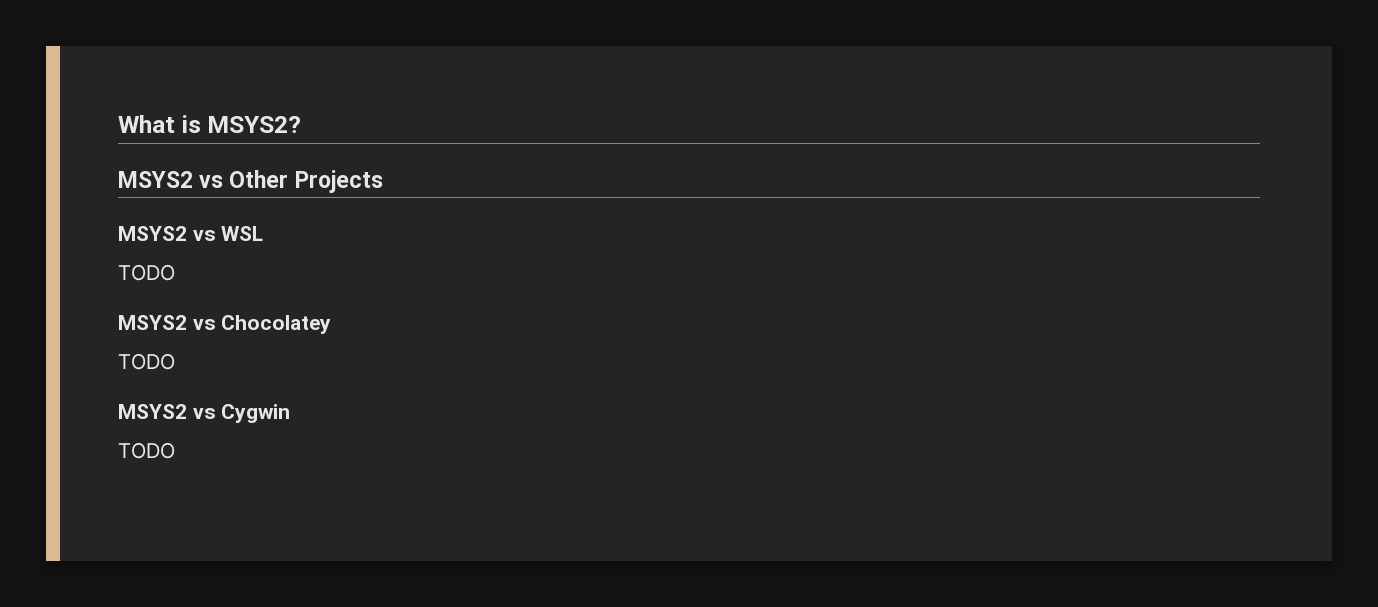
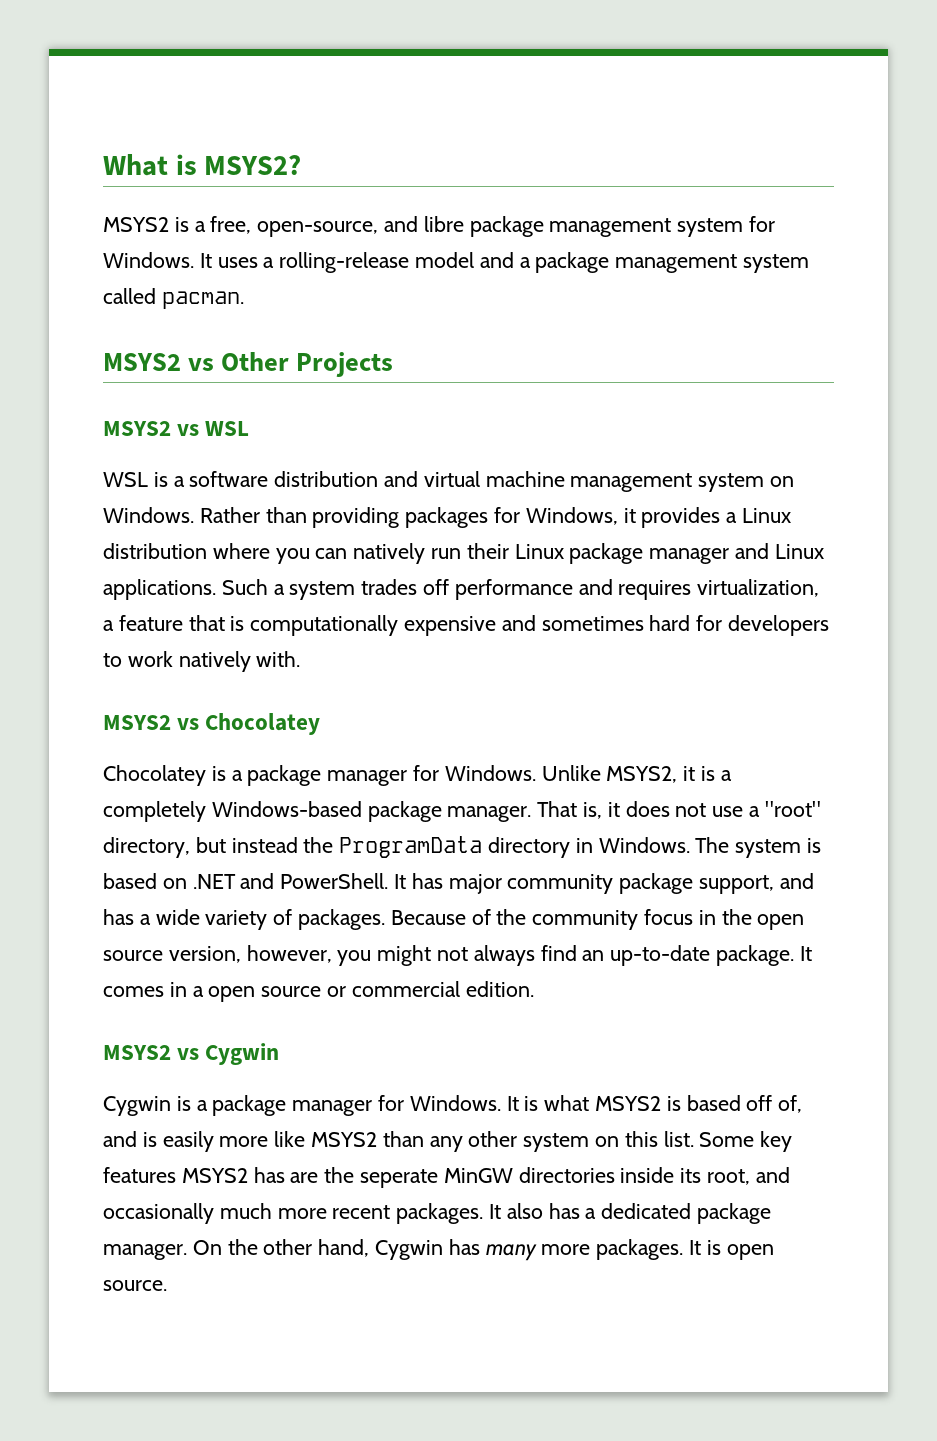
+ MSYS2 is a free, open-source, and libre package management system for Windows. It uses a rolling-release model and a package management system called pacman.
  MSYS2 vs WSL
- TODO
+ WSL is a software distribution and virtual machine management system on Windows. Rather than providing packages for Windows, it provides a Linux distribution where you can natively run their Linux package manager and Linux applications. Such a system trades off performance and requires virtualization, a feature that is computationally expensive and sometimes hard for developers to work natively with.
  MSYS2 vs Chocolatey
- TODO
+ Chocolatey is a package manager for Windows. Unlike MSYS2, it is a completely Windows-based package manager. That is, it does not use a "root" directory, but instead the ProgramData directory in Windows. The system is based on .NET and PowerShell. It has major community package support, and has a wide variety of packages. Because of the community focus in the open source version, however, you might not always find an up-to-date package. It comes in a open source or commercial edition.
  MSYS2 vs Cygwin
- TODO
+ Cygwin is a package manager for Windows. It is what MSYS2 is based off of, and is easily more like MSYS2 than any other system on this list. Some key features MSYS2 has are the seperate MinGW directories inside its root, and occasionally much more recent packages. It also has a dedicated package manager. On the other hand, Cygwin has many more packages. It is open source.

